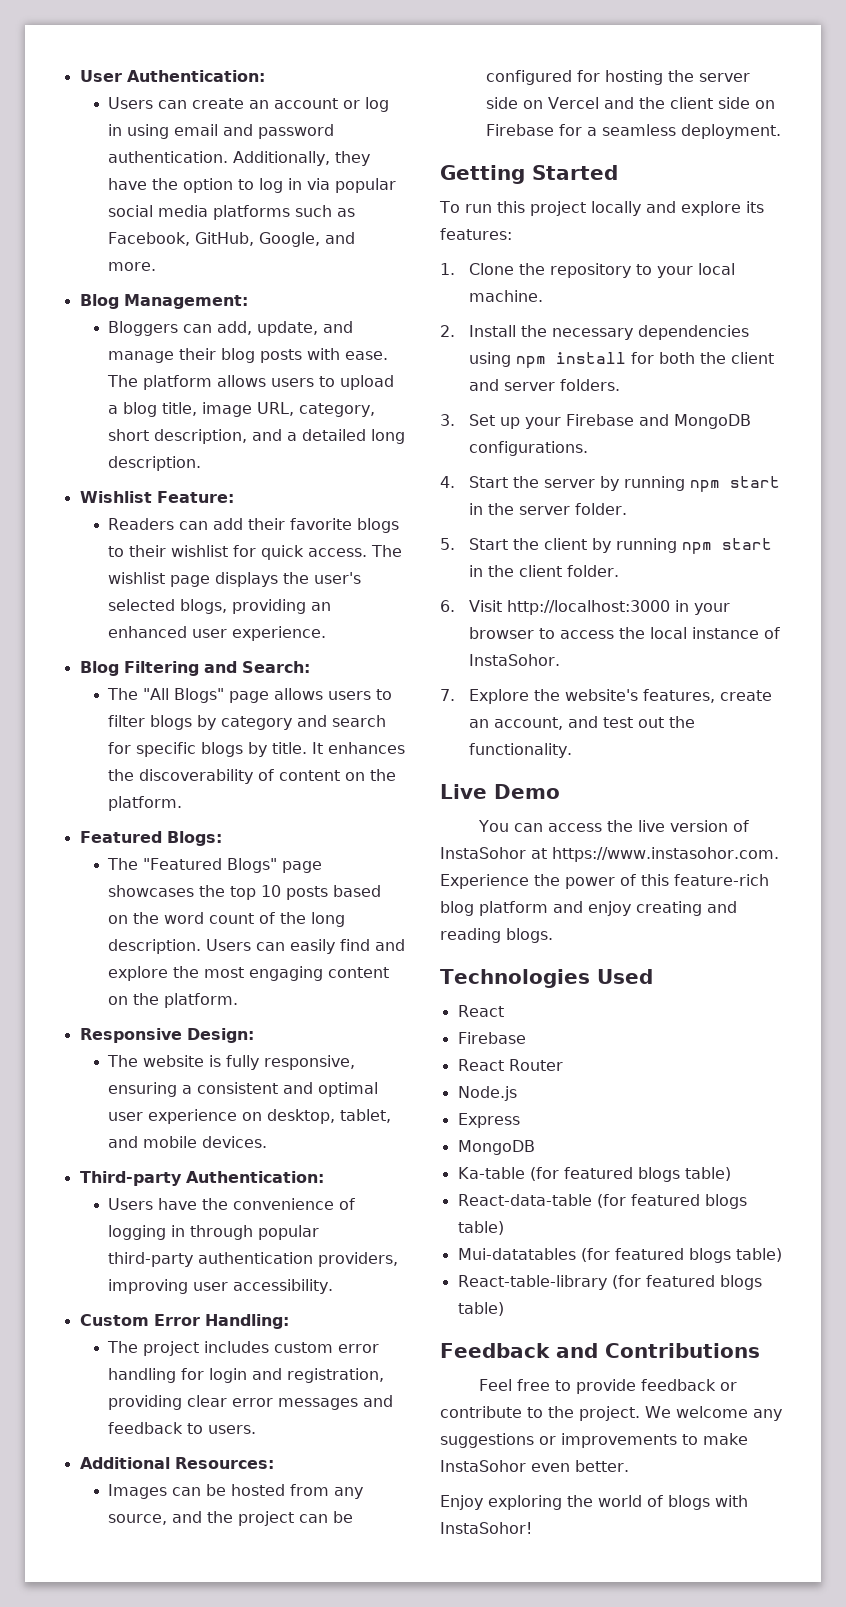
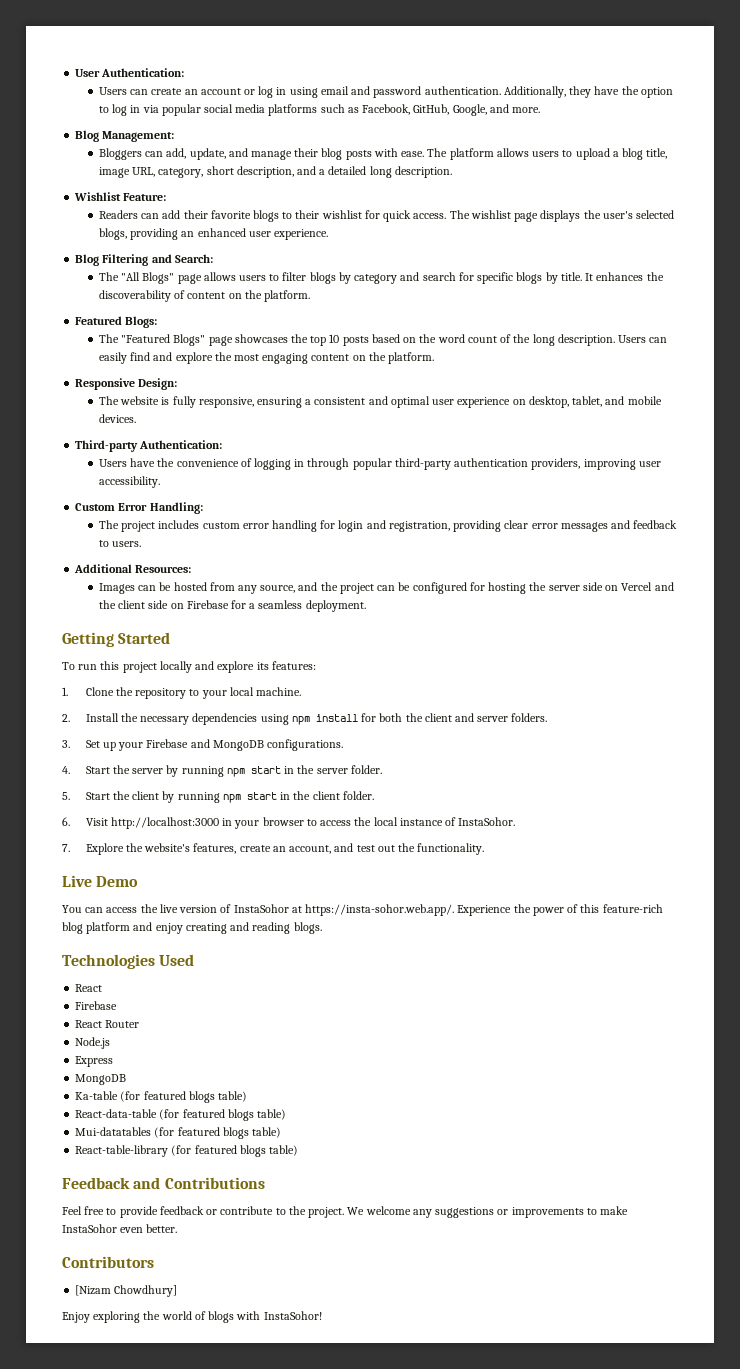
- You can access the live version of InstaSohor at https://www.instasohor.com. Experience the power of this feature-rich blog platform and enjoy creating and reading blogs.
+ You can access the live version of InstaSohor at https://insta-sohor.web.app/. Experience the power of this feature-rich blog platform and enjoy creating and reading blogs.
+ Contributors
+ [Nizam Chowdhury]

